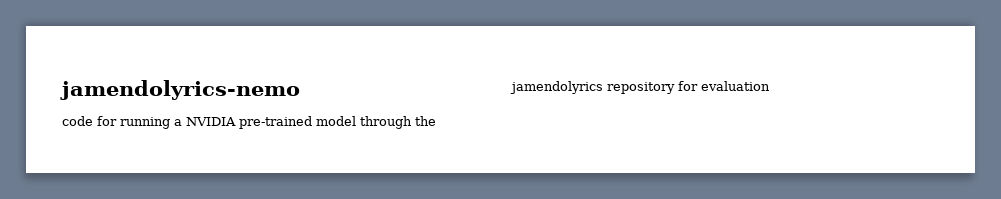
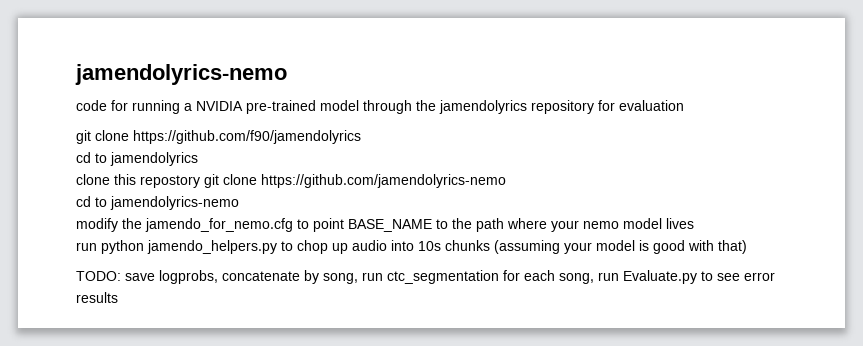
+ git clone https://github.com/f90/jamendolyrics
+ cd to jamendolyrics
+ clone this repostory git clone https://github.com/jamendolyrics-nemo
+ cd to jamendolyrics-nemo
+ modify the jamendo_for_nemo.cfg to point BASE_NAME to the path where your nemo model lives
+ run python jamendo_helpers.py to chop up audio into 10s chunks (assuming your model is good with that)
+ TODO: save logprobs, concatenate by song, run ctc_segmentation for each song, run Evaluate.py to see error results

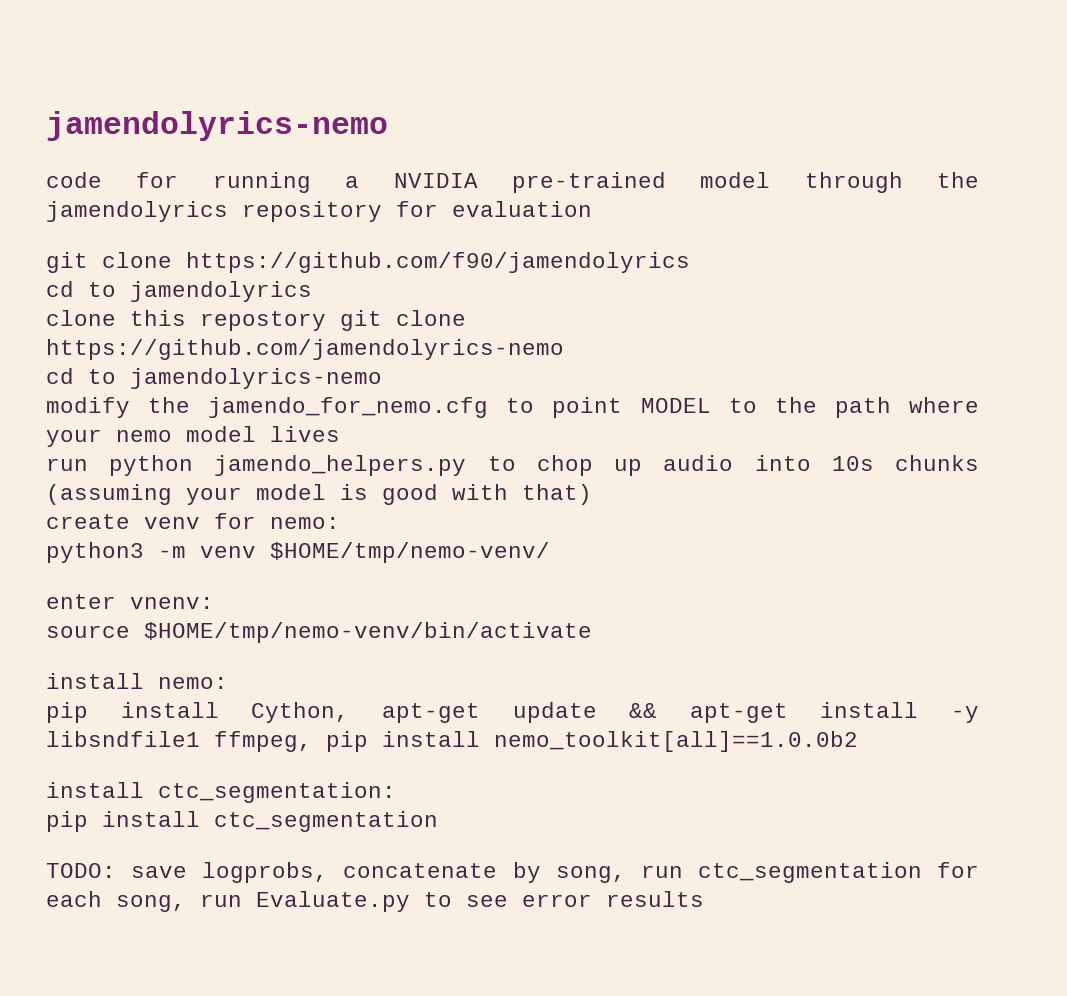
- modify the jamendo_for_nemo.cfg to point BASE_NAME to the path where your nemo model lives
+ modify the jamendo_for_nemo.cfg to point MODEL to the path where your nemo model lives
+ create venv for nemo:
+ python3 -m venv $HOME/tmp/nemo-venv/
+ enter vnenv:
+ source $HOME/tmp/nemo-venv/bin/activate
+ install nemo:
+ pip install Cython, apt-get update && apt-get install -y libsndfile1 ffmpeg, pip install nemo_toolkit[all]==1.0.0b2
+ install ctc_segmentation:
+ pip install ctc_segmentation

